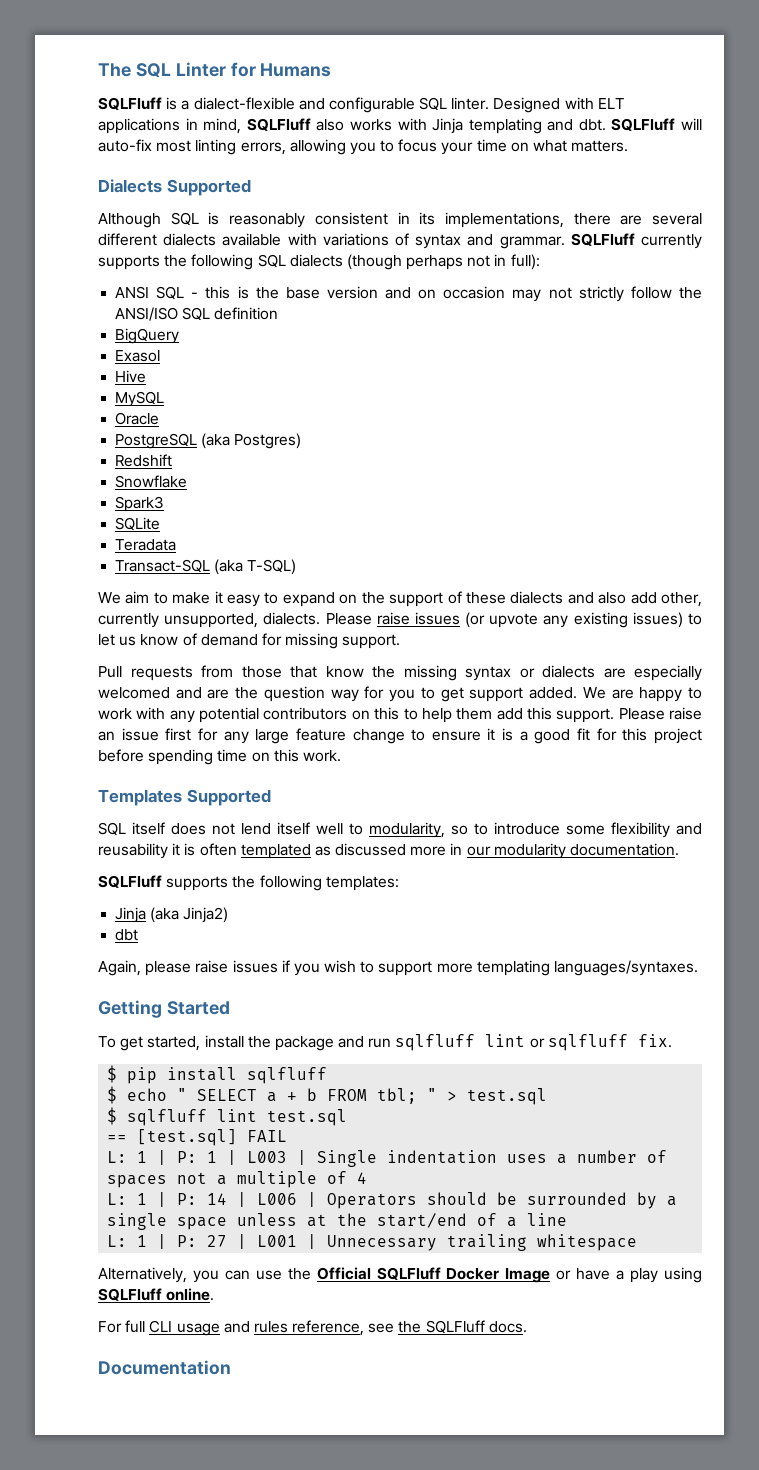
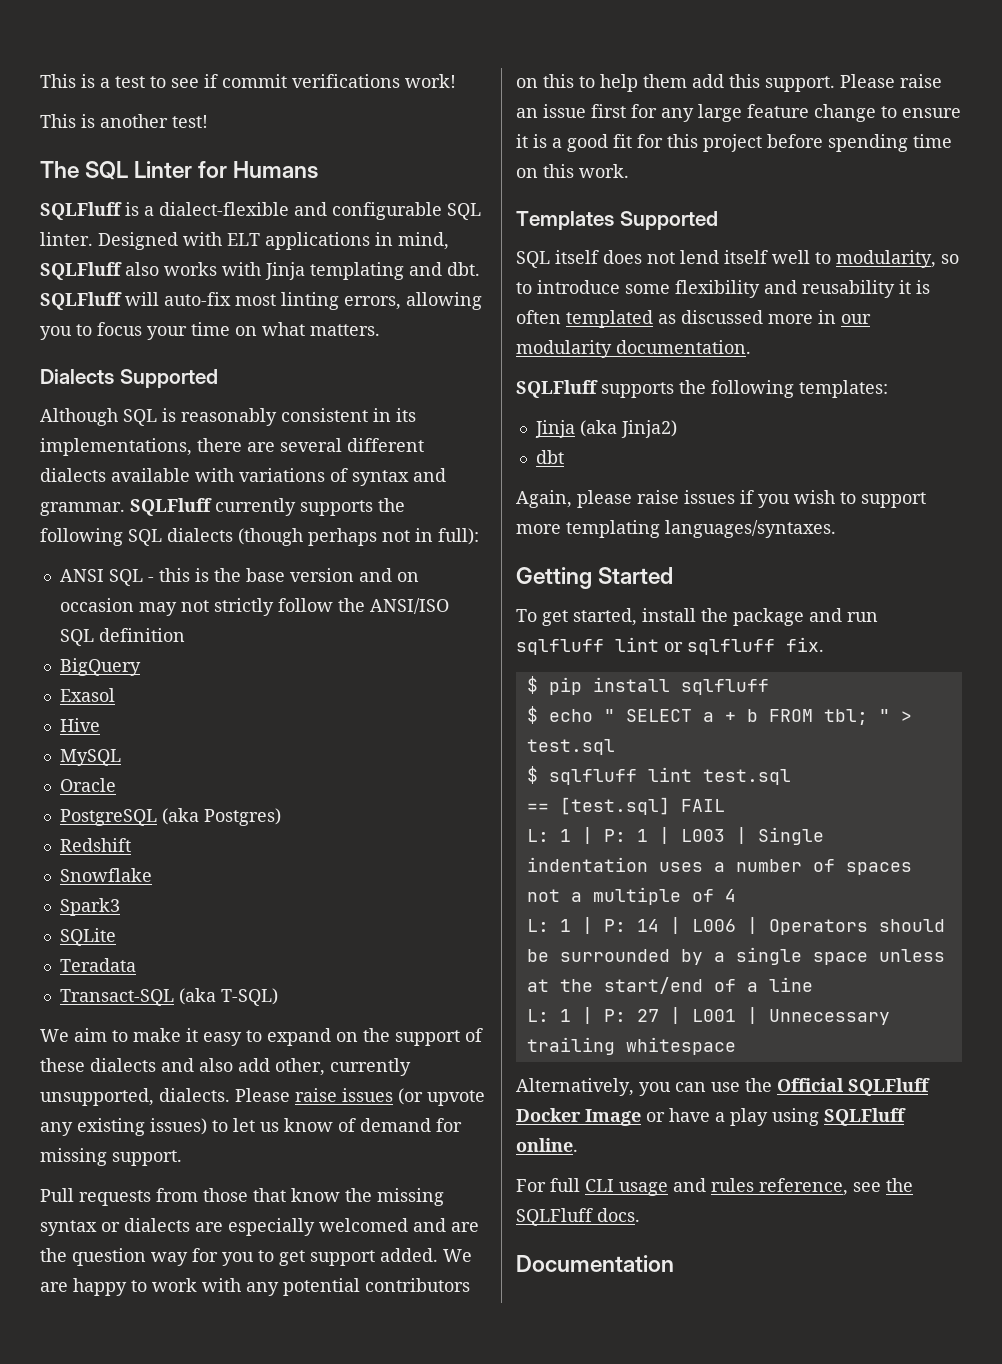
+ This is a test to see if commit verifications work!
+ This is another test!

